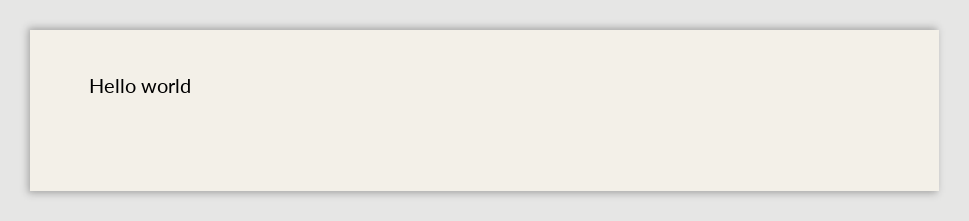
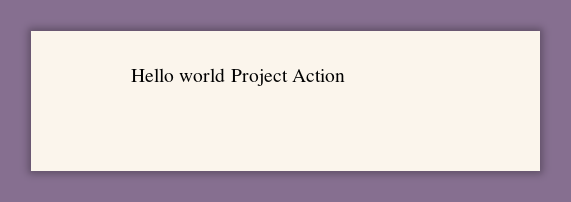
- Hello world
+ Hello world Project Action

